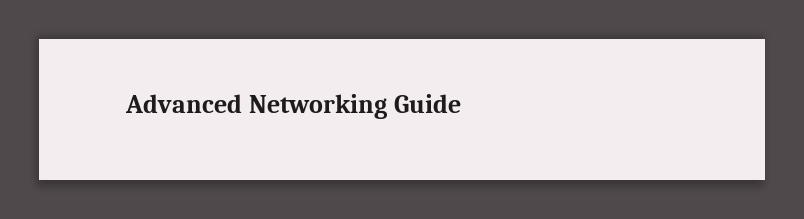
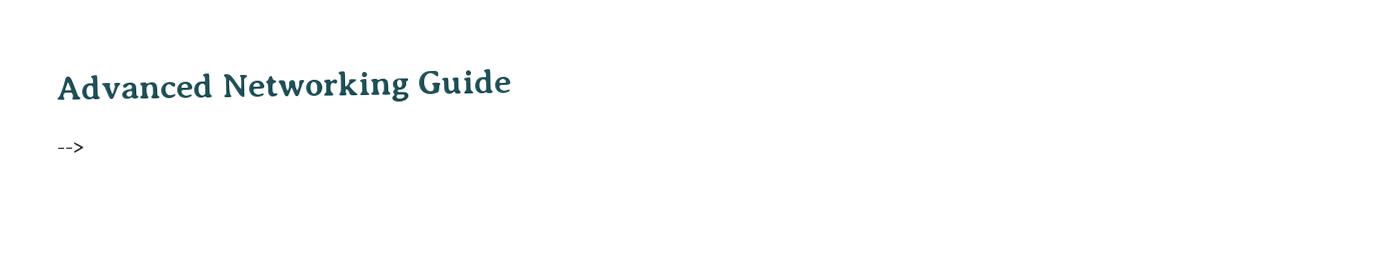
+ -->

